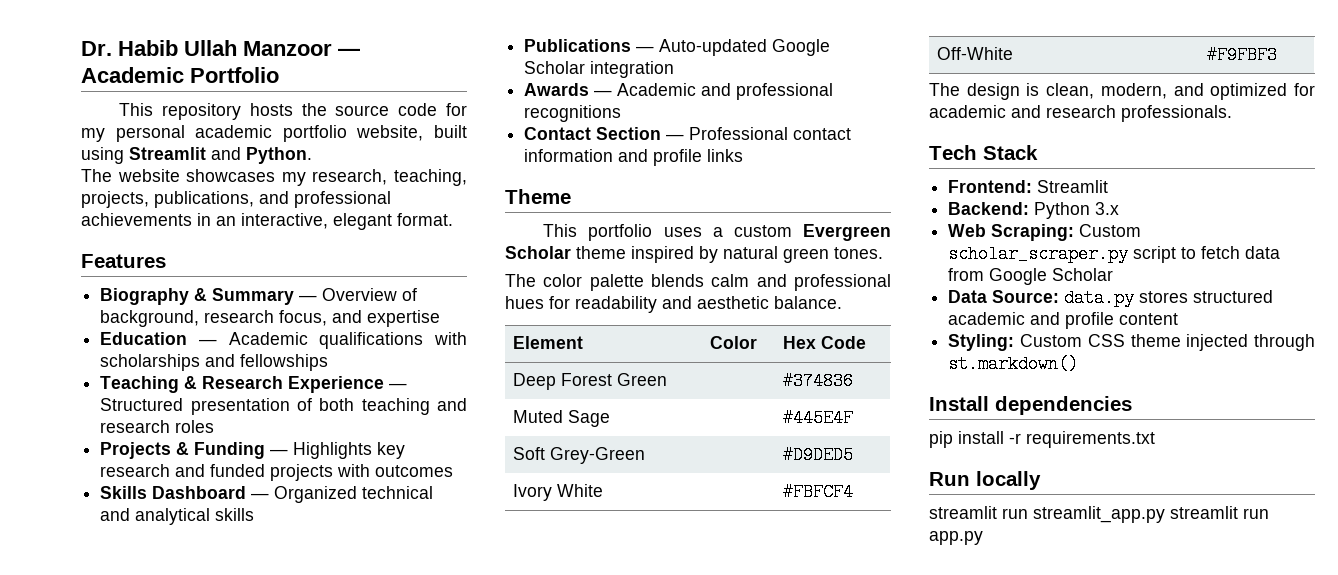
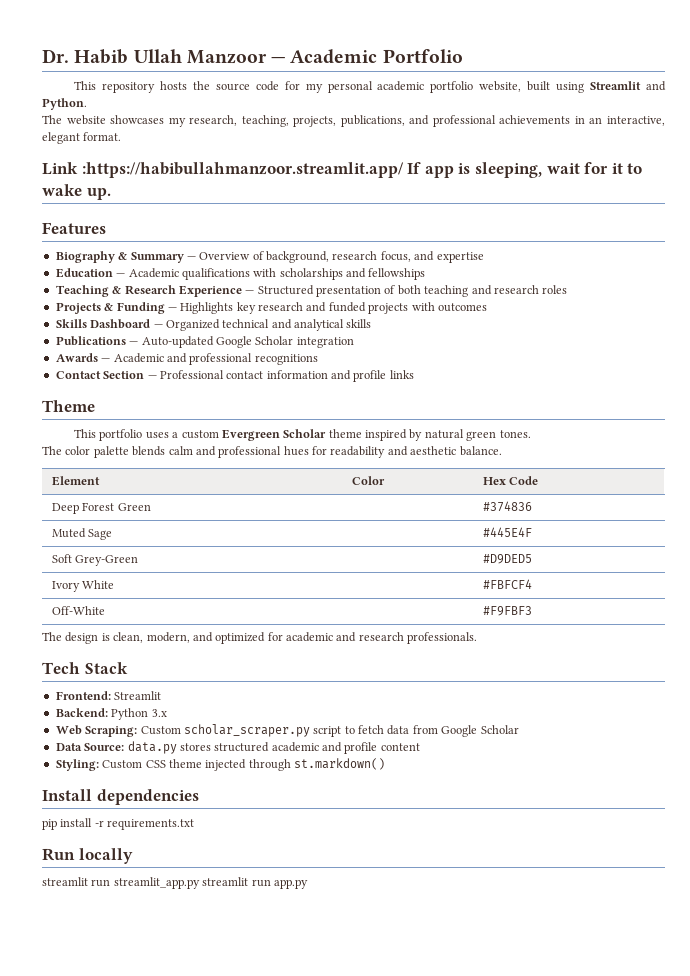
+ Link :https://habibullahmanzoor.streamlit.app/ If app is sleeping, wait for it to wake up.

